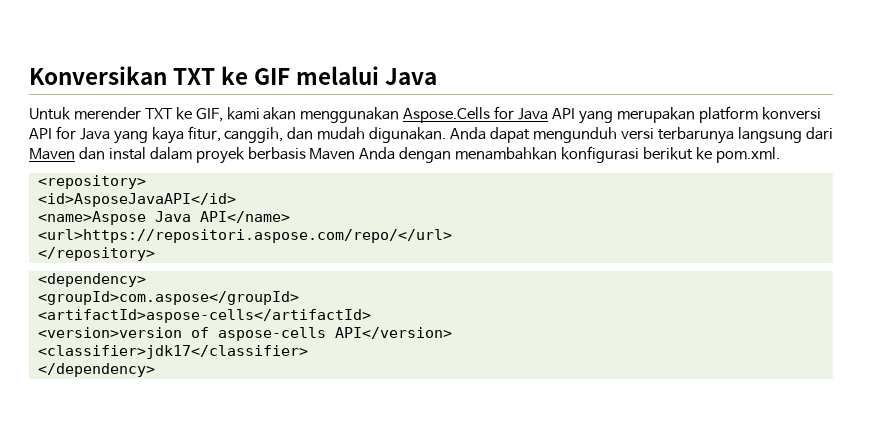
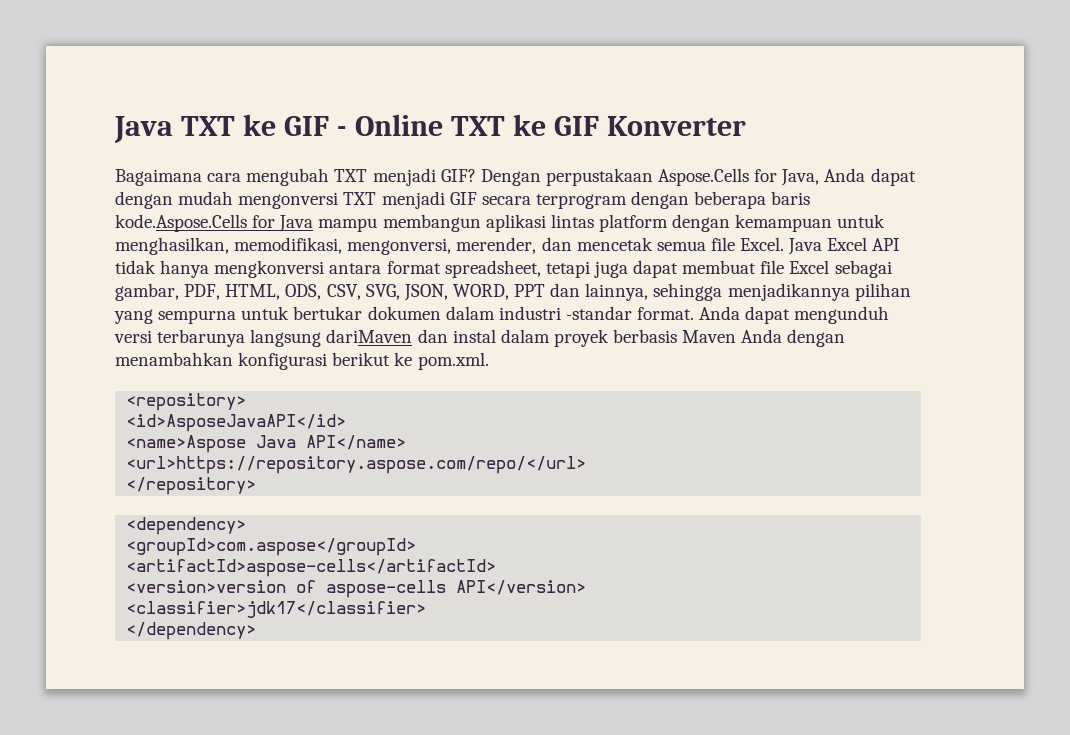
- Konversikan TXT ke GIF melalui Java
- Untuk merender TXT ke GIF, kami akan menggunakan Aspose.Cells for Java API yang merupakan platform konversi API for Java yang kaya fitur, canggih, dan mudah digunakan.
+ Java TXT ke GIF - Online TXT ke GIF Konverter
+ Bagaimana cara mengubah TXT menjadi GIF? Dengan perpustakaan Aspose.Cells for Java, Anda dapat dengan mudah mengonversi TXT menjadi GIF secara terprogram dengan beberapa baris kode.Aspose.Cells for Java mampu membangun aplikasi lintas platform dengan kemampuan untuk menghasilkan, memodifikasi, mengonversi, merender, dan mencetak semua file Excel. Java Excel API tidak hanya mengkonversi antara format spreadsheet, tetapi juga dapat membuat file Excel sebagai gambar, PDF, HTML, ODS, CSV, SVG, JSON, WORD, PPT dan lainnya, sehingga menjadikannya pilihan yang sempurna untuk bertukar dokumen dalam industri -standar format.
- Anda dapat mengunduh versi terbarunya langsung dari Maven dan instal dalam proyek berbasis Maven Anda dengan menambahkan konfigurasi berikut ke pom.xml.
+ Anda dapat mengunduh versi terbarunya langsung dariMaven dan instal dalam proyek berbasis Maven Anda dengan menambahkan konfigurasi berikut ke pom.xml.
- <url>https://repositori.aspose.com/repo/</url>
+ <url>https://repository.aspose.com/repo/</url>

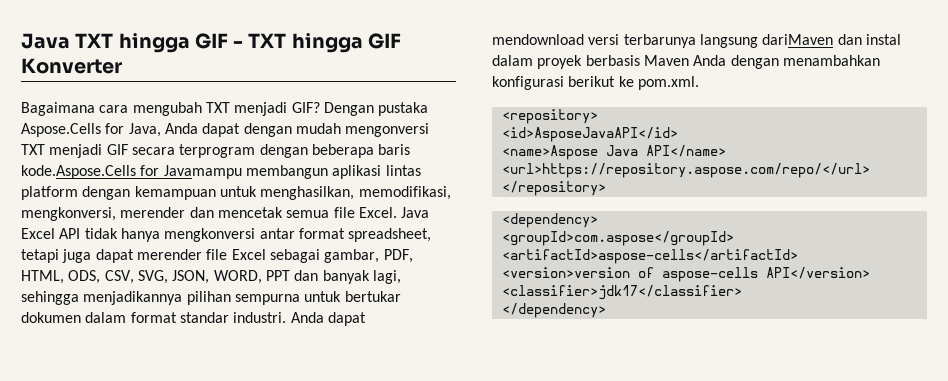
- Java TXT ke GIF - Online TXT ke GIF Konverter
+ Java TXT hingga GIF - TXT hingga GIF Konverter
- Dengan perpustakaan Aspose.Cells for Java, Anda dapat dengan mudah mengonversi TXT menjadi GIF secara terprogram dengan beberapa baris kode.Aspose.Cells for Java mampu membangun aplikasi lintas platform dengan kemampuan untuk menghasilkan, memodifikasi, mengonversi, merender, dan mencetak semua file Excel.
+ Dengan pustaka Aspose.Cells for Java, Anda dapat dengan mudah mengonversi TXT menjadi GIF secara terprogram dengan beberapa baris kode.Aspose.Cells for Javamampu membangun aplikasi lintas platform dengan kemampuan untuk menghasilkan, memodifikasi, mengkonversi, merender dan mencetak semua file Excel.
- Java Excel API tidak hanya mengkonversi antara format spreadsheet, tetapi juga dapat membuat file Excel sebagai gambar, PDF, HTML, ODS, CSV, SVG, JSON, WORD, PPT dan lainnya, sehingga menjadikannya pilihan yang sempurna untuk bertukar dokumen dalam industri -standar format. Anda dapat mengunduh versi terbarunya langsung dariMaven dan instal dalam proyek berbasis Maven Anda dengan menambahkan konfigurasi berikut ke pom.xml.
+ Java Excel API tidak hanya mengkonversi antar format spreadsheet, tetapi juga dapat merender file Excel sebagai gambar, PDF, HTML, ODS, CSV, SVG, JSON, WORD, PPT dan banyak lagi, sehingga menjadikannya pilihan sempurna untuk bertukar dokumen dalam format standar industri. Anda dapat mendownload versi terbarunya langsung dariMaven dan instal dalam proyek berbasis Maven Anda dengan menambahkan konfigurasi berikut ke pom.xml.

